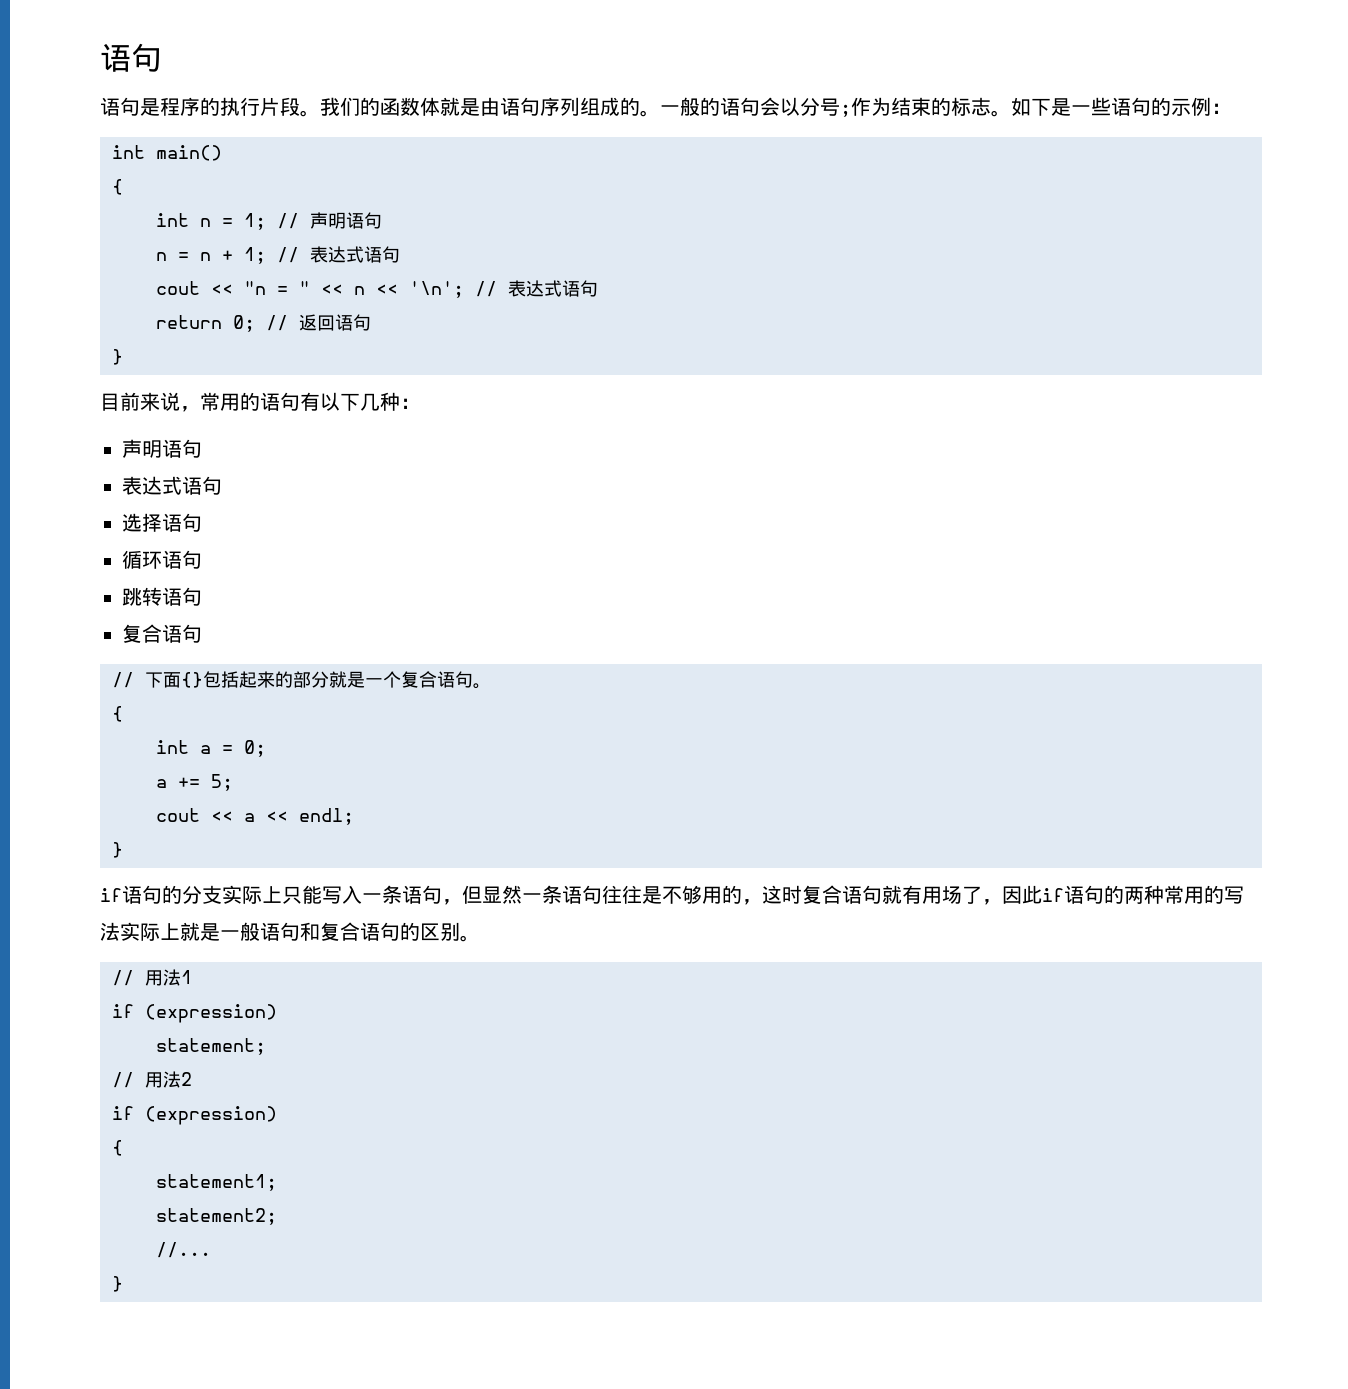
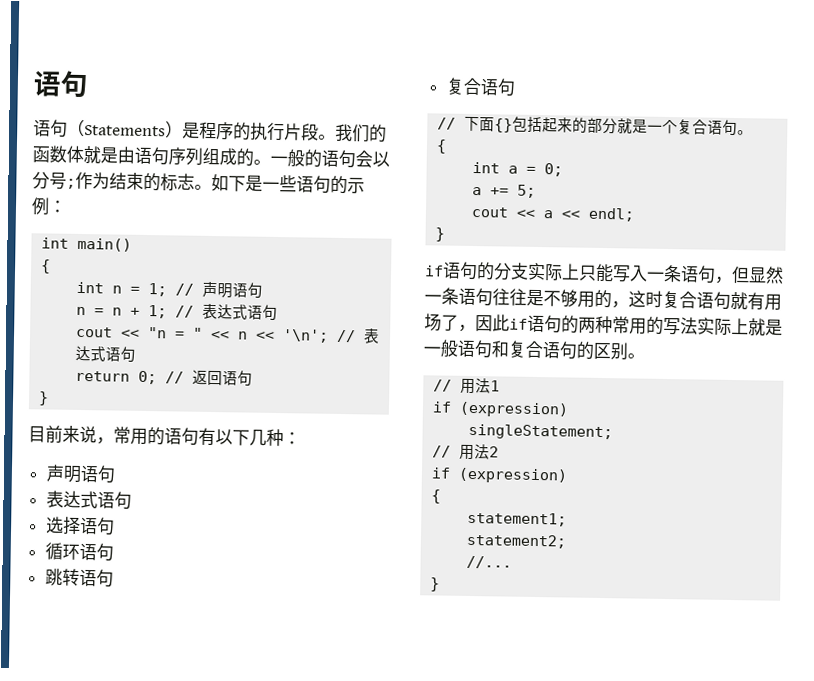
- 语句是程序的执行片段。
+ 语句（Statements）是程序的执行片段。
- statement;
+ singleStatement;

